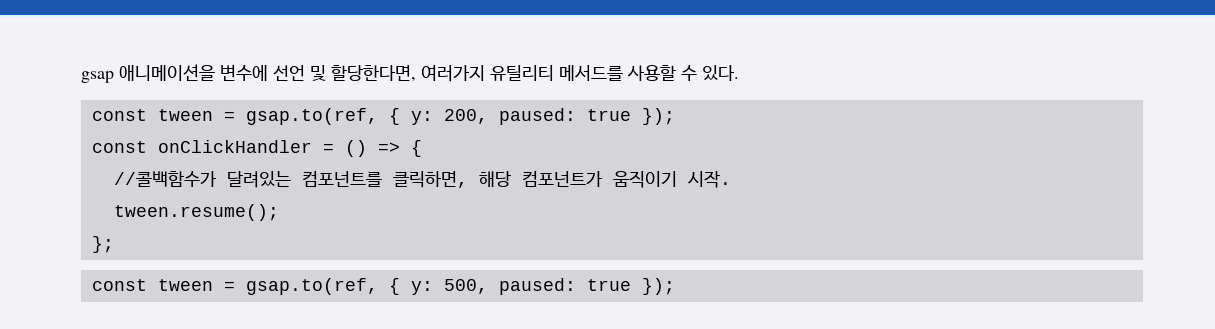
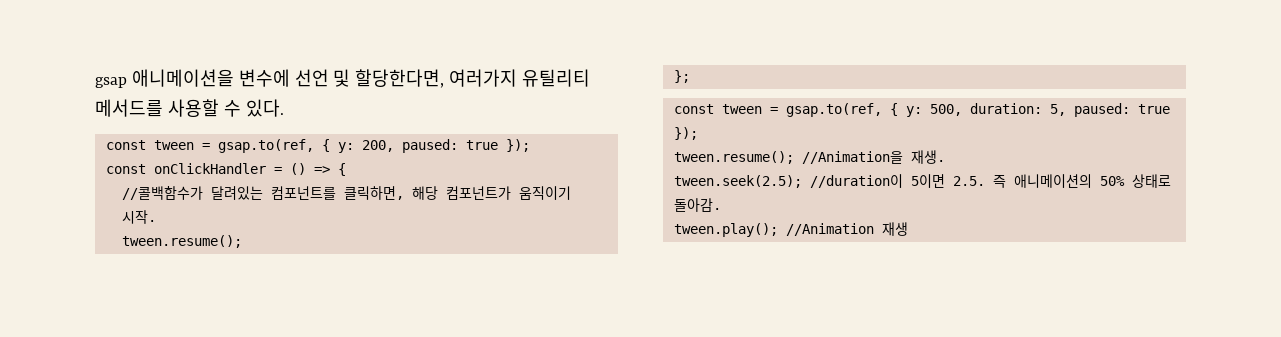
- const tween = gsap.to(ref, { y: 500, paused: true });
+ const tween = gsap.to(ref, { y: 500, duration: 5, paused: true });
+ tween.resume(); //Animation을 재생.
+ tween.seek(2.5); //duration이 5이면 2.5. 즉 애니메이션의 50% 상태로 돌아감.
+ tween.play(); //Animation 재생

